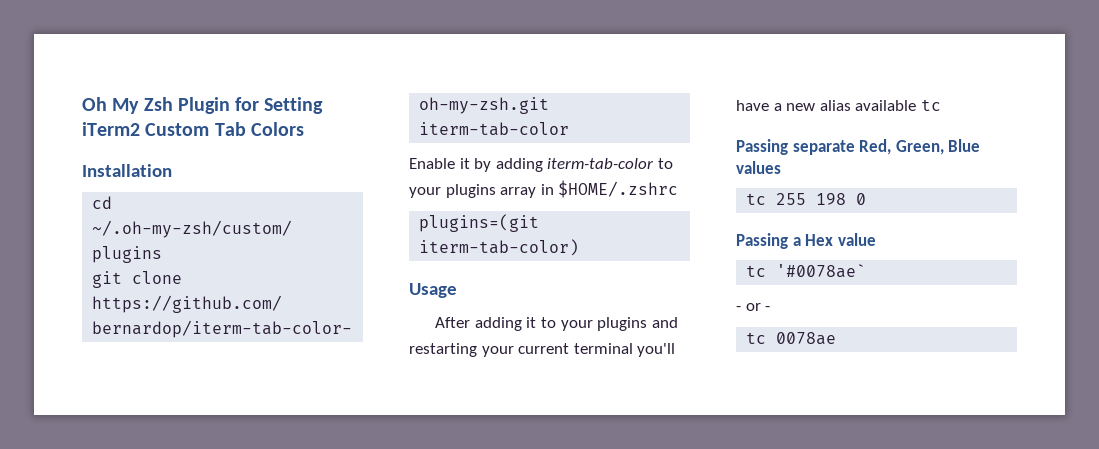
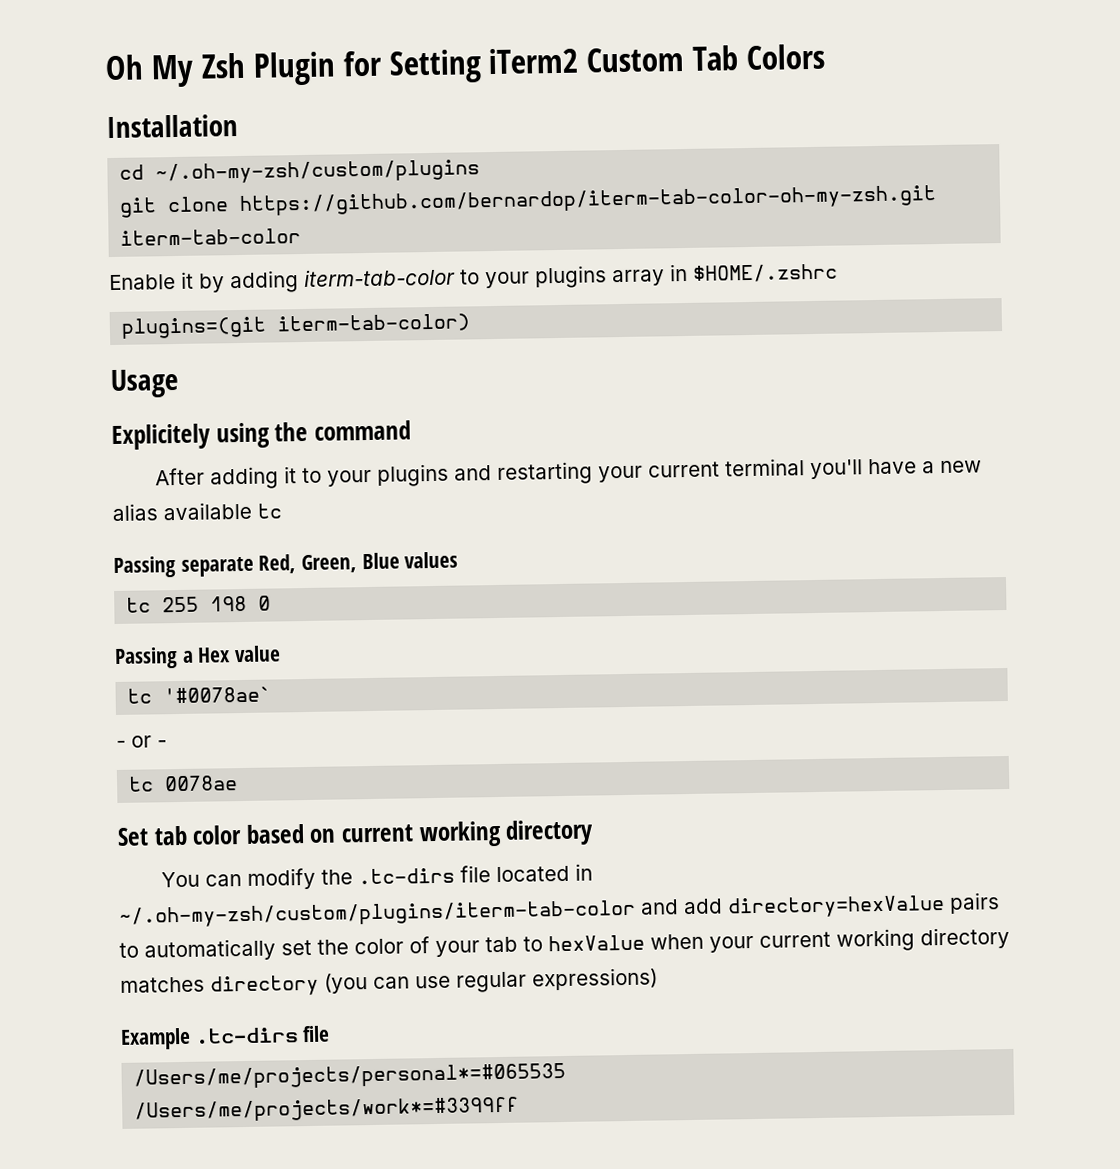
+ Explicitely using the command
+ Set tab color based on current working directory
+ You can modify the .tc-dirs file located in ~/.oh-my-zsh/custom/plugins/iterm-tab-color and add directory=hexValue pairs to automatically set the color of your tab to hexValue when your current working directory matches directory (you can use regular expressions)
+ Example .tc-dirs file
+ /Users/me/projects/personal*=#065535
+ /Users/me/projects/work*=#3399ff

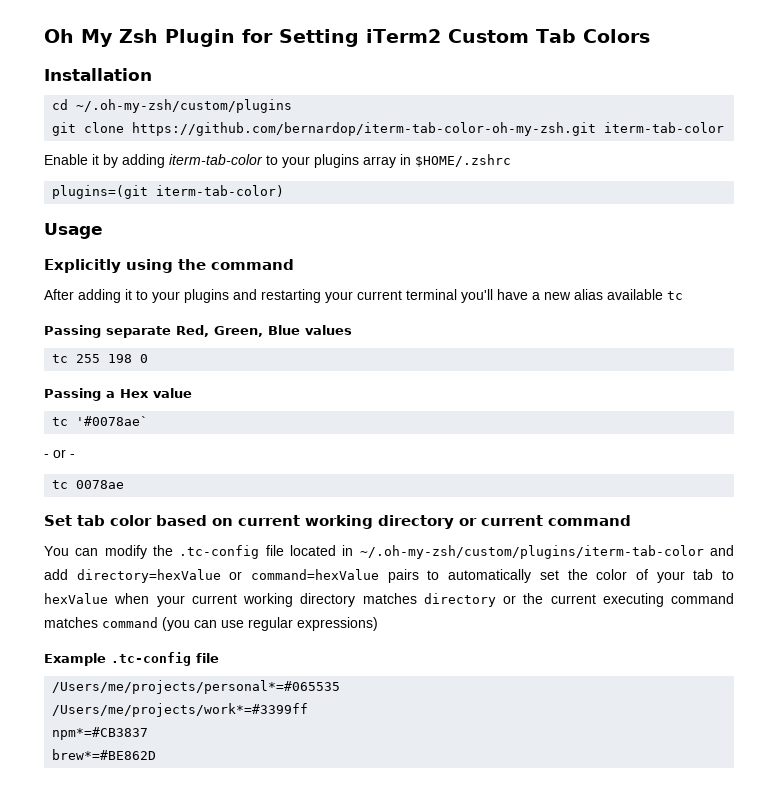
- Explicitely using the command
+ Explicitly using the command
- Set tab color based on current working directory
+ Set tab color based on current working directory or current command
- You can modify the .tc-dirs file located in ~/.oh-my-zsh/custom/plugins/iterm-tab-color and add directory=hexValue pairs to automatically set the color of your tab to hexValue when your current working directory matches directory (you can use regular expressions)
+ You can modify the .tc-config file located in ~/.oh-my-zsh/custom/plugins/iterm-tab-color and add directory=hexValue or command=hexValue pairs to automatically set the color of your tab to hexValue when your current working directory matches directory or the current executing command matches command (you can use regular expressions)
- Example .tc-dirs file
+ Example .tc-config file
+ npm*=#CB3837
+ brew*=#BE862D

